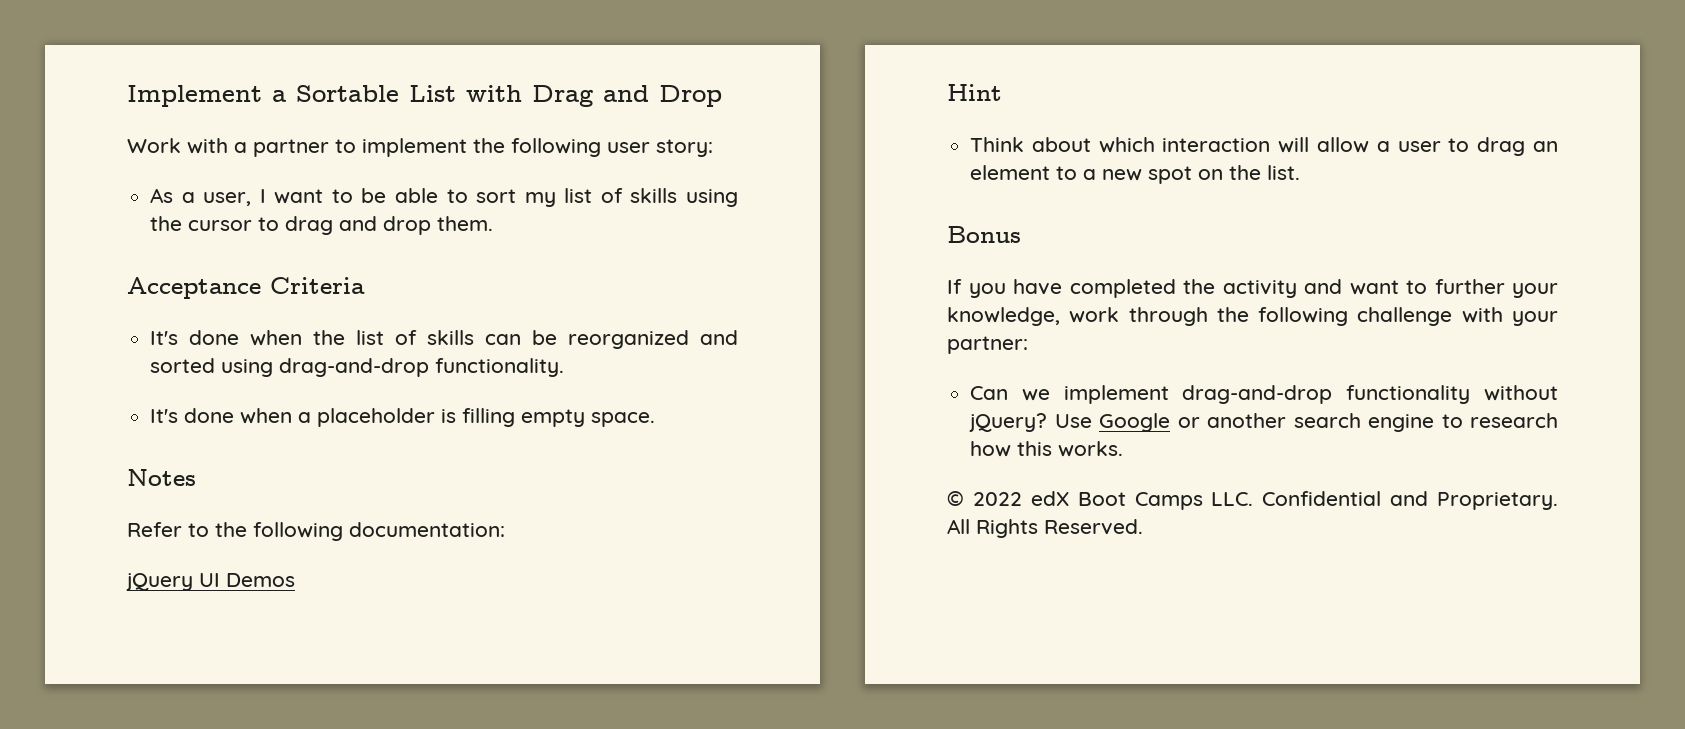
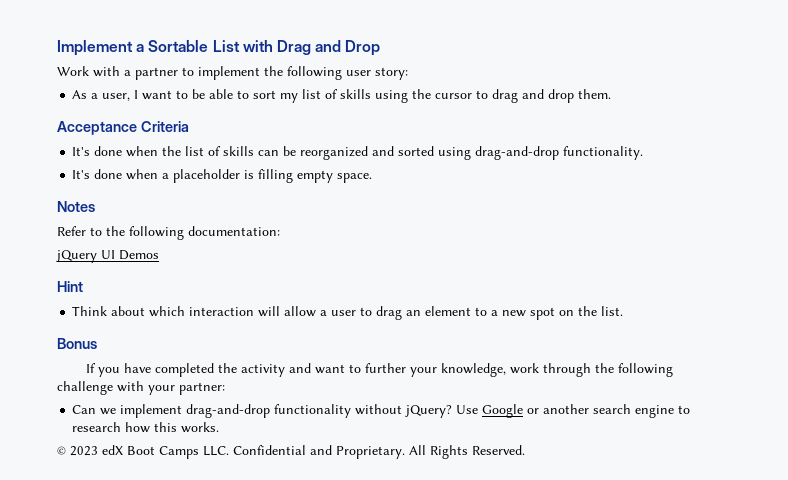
- © 2022 edX Boot Camps LLC. Confidential and Proprietary.
+ © 2023 edX Boot Camps LLC. Confidential and Proprietary.

